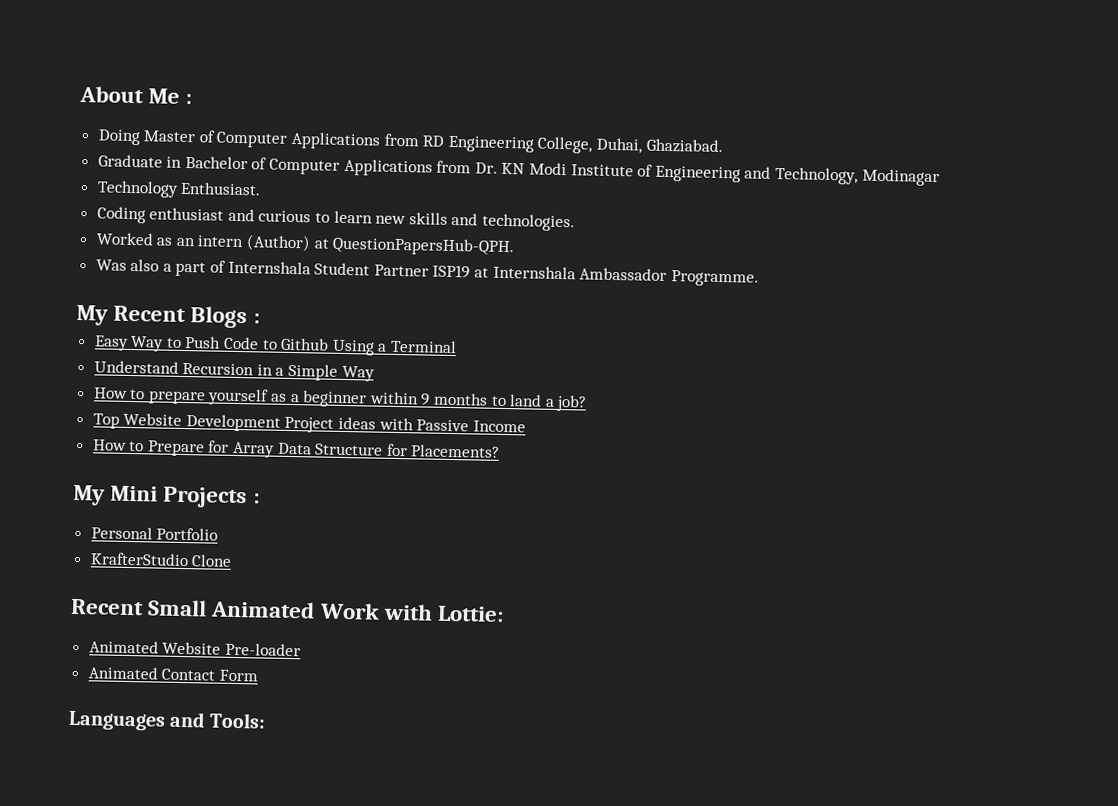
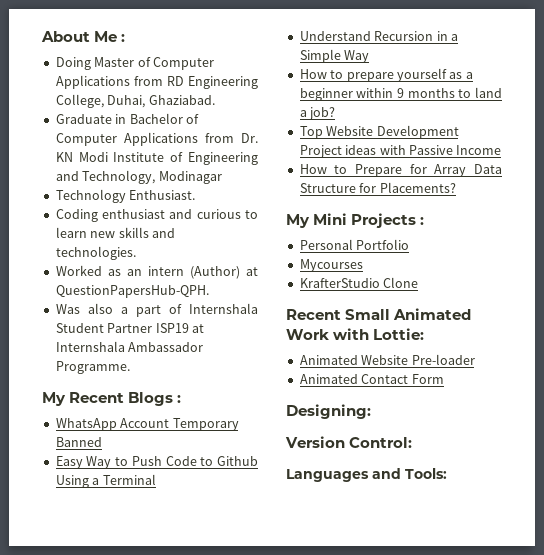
+ WhatsApp Account Temporary Banned
+ Mycourses
+ Designing:
+ Version Control:

